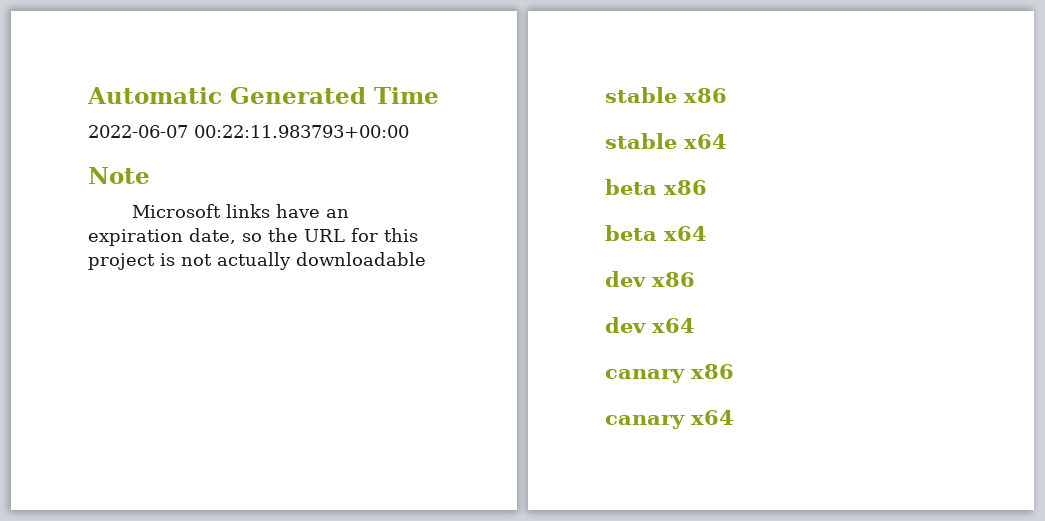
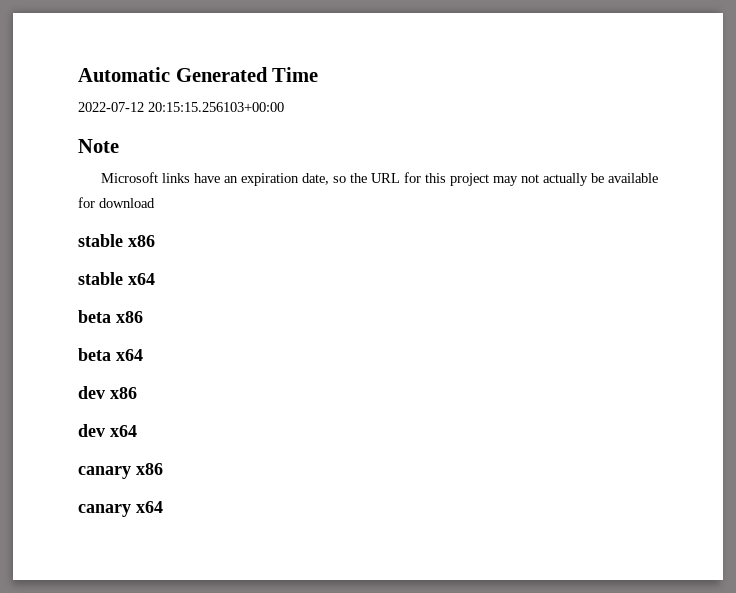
- 2022-06-07 00:22:11.983793+00:00
+ 2022-07-12 20:15:15.256103+00:00
- Microsoft links have an expiration date, so the URL for this project is not actually downloadable
+ Microsoft links have an expiration date, so the URL for this project may not actually be available for download

